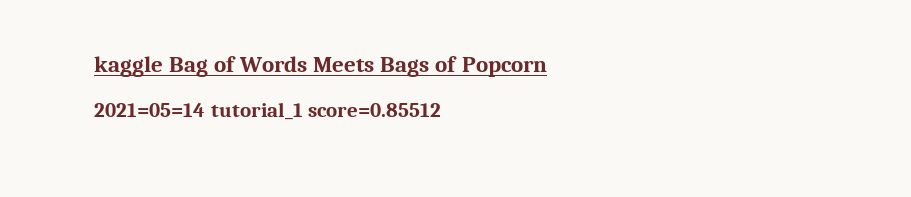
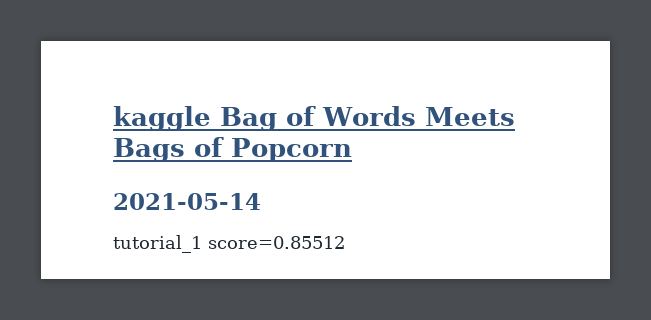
- 2021=05=14 tutorial_1 score=0.85512
+ 2021-05-14
+ tutorial_1 score=0.85512

